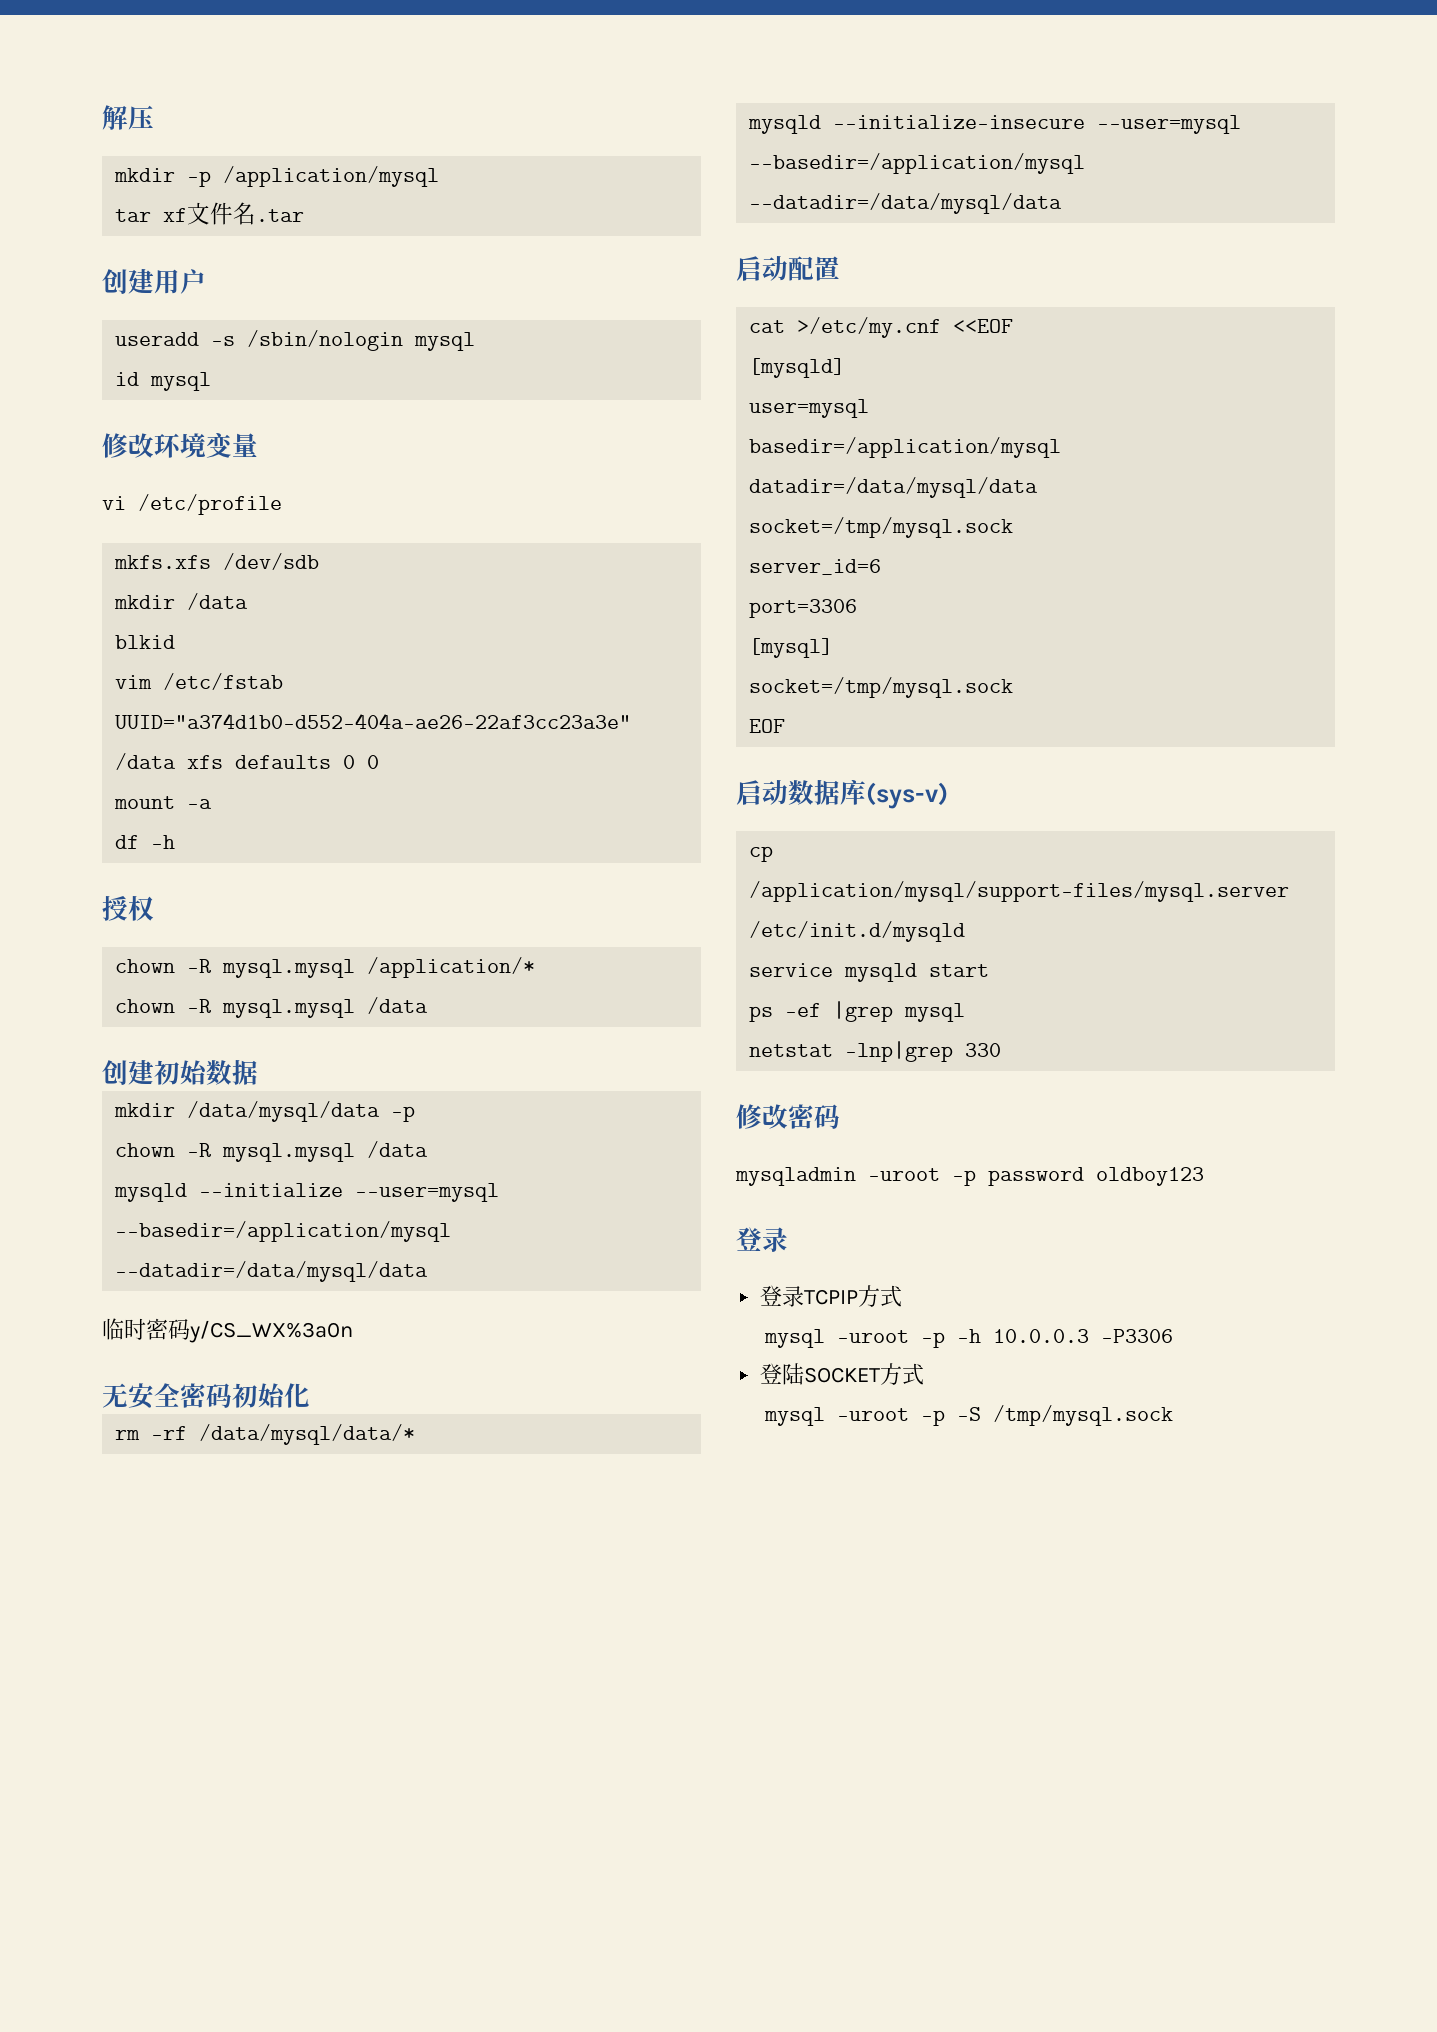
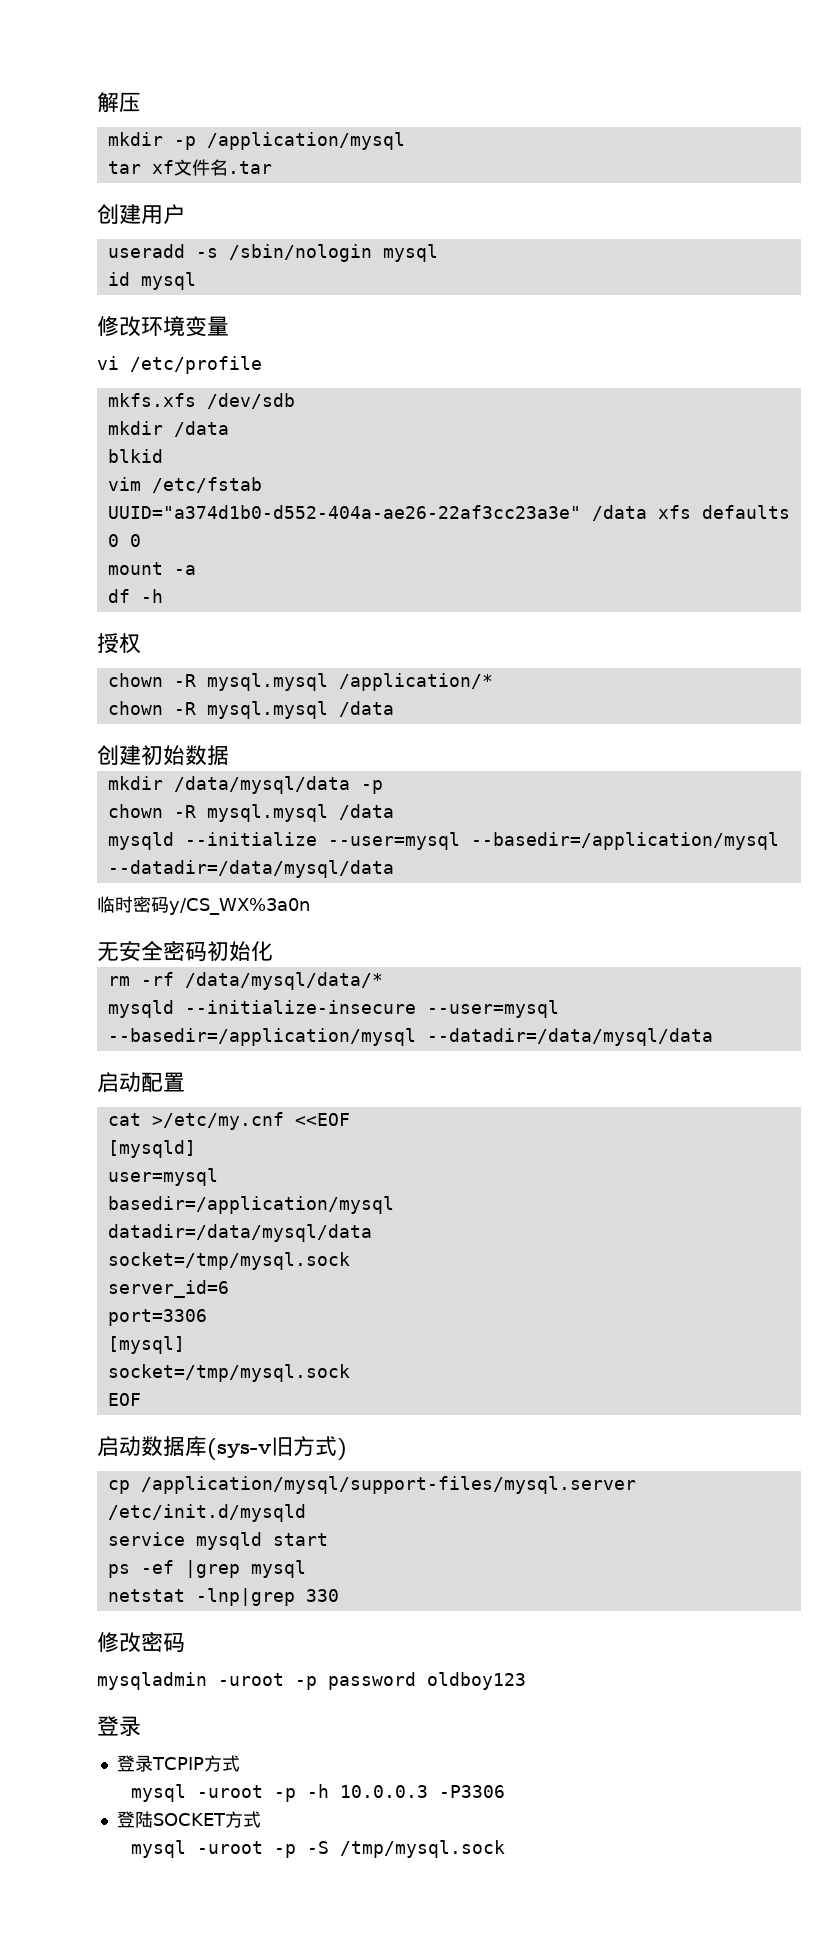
- 启动数据库(sys-v)
+ 启动数据库(sys-v旧方式)

